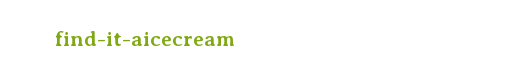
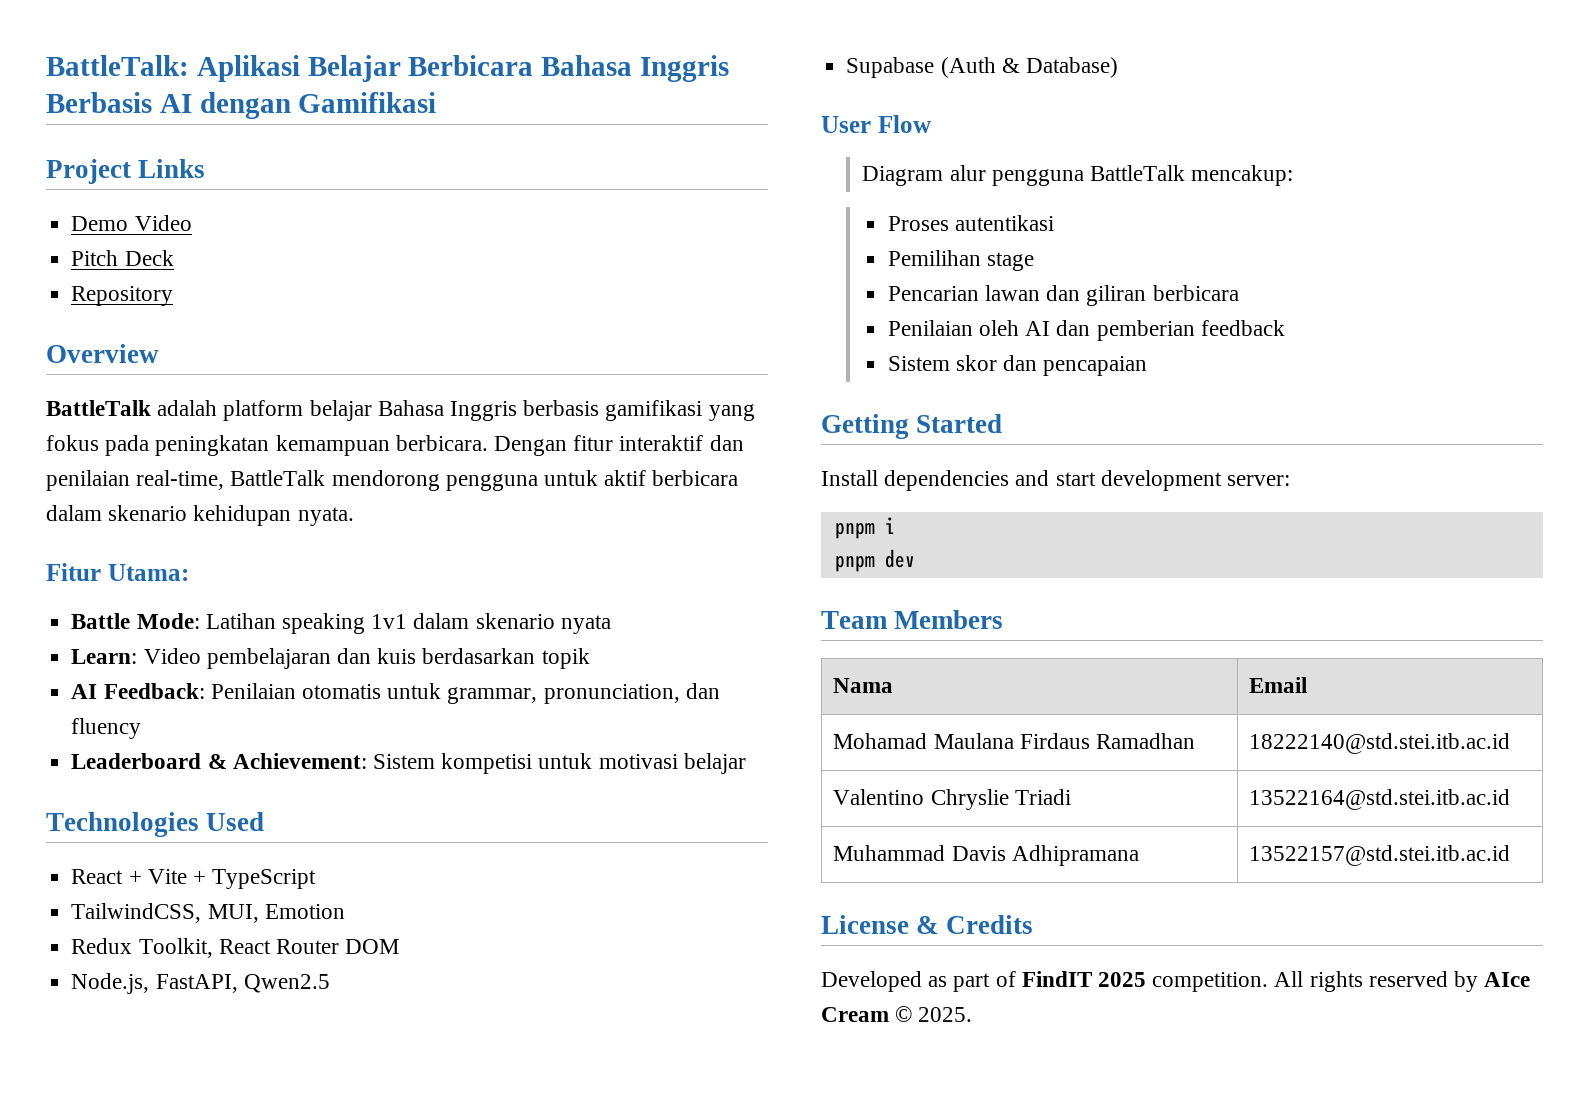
- find-it-aicecream
+ BattleTalk: Aplikasi Belajar Berbicara Bahasa Inggris Berbasis AI dengan Gamifikasi
+ Project Links
+ Demo Video
+ Pitch Deck
+ Repository
+ Overview
+ BattleTalk adalah platform belajar Bahasa Inggris berbasis gamifikasi yang fokus pada peningkatan kemampuan berbicara. Dengan fitur interaktif dan penilaian real-time, BattleTalk mendorong pengguna untuk aktif berbicara dalam skenario kehidupan nyata.
+ Fitur Utama:
+ Battle Mode: Latihan speaking 1v1 dalam skenario nyata
+ Learn: Video pembelajaran dan kuis berdasarkan topik
+ AI Feedback: Penilaian otomatis untuk grammar, pronunciation, dan fluency
+ Leaderboard & Achievement: Sistem kompetisi untuk motivasi belajar
+ Technologies Used
+ React + Vite + TypeScript
+ TailwindCSS, MUI, Emotion
+ Redux Toolkit, React Router DOM
+ Node.js, FastAPI, Qwen2.5
+ Supabase (Auth & Database)
+ User Flow
+ Diagram alur pengguna BattleTalk mencakup:
+ Proses autentikasi
+ Pemilihan stage
+ Pencarian lawan dan giliran berbicara
+ Penilaian oleh AI dan pemberian feedback
+ Sistem skor dan pencapaian
+ Getting Started
+ Install dependencies and start development server:
+ pnpm i
+ pnpm dev
+ Team Members
+ Nama | Email
+ Mohamad Maulana Firdaus Ramadhan | 18222140@std.stei.itb.ac.id
+ Valentino Chryslie Triadi | 13522164@std.stei.itb.ac.id
+ Muhammad Davis Adhipramana | 13522157@std.stei.itb.ac.id
+ License & Credits
+ Developed as part of FindIT 2025 competition. All rights reserved by AIce Cream © 2025.

